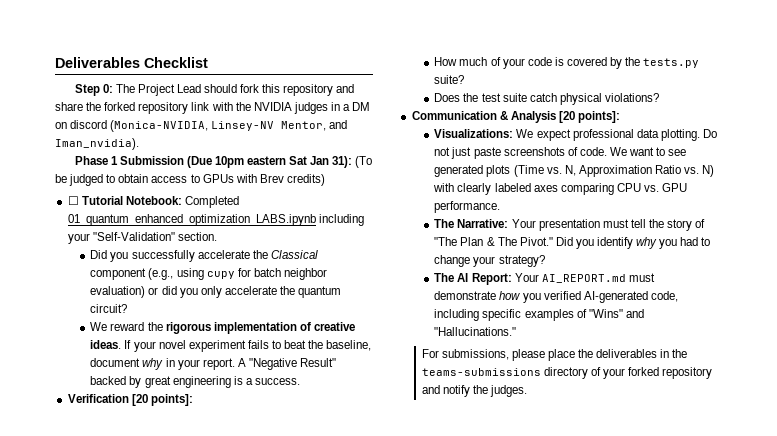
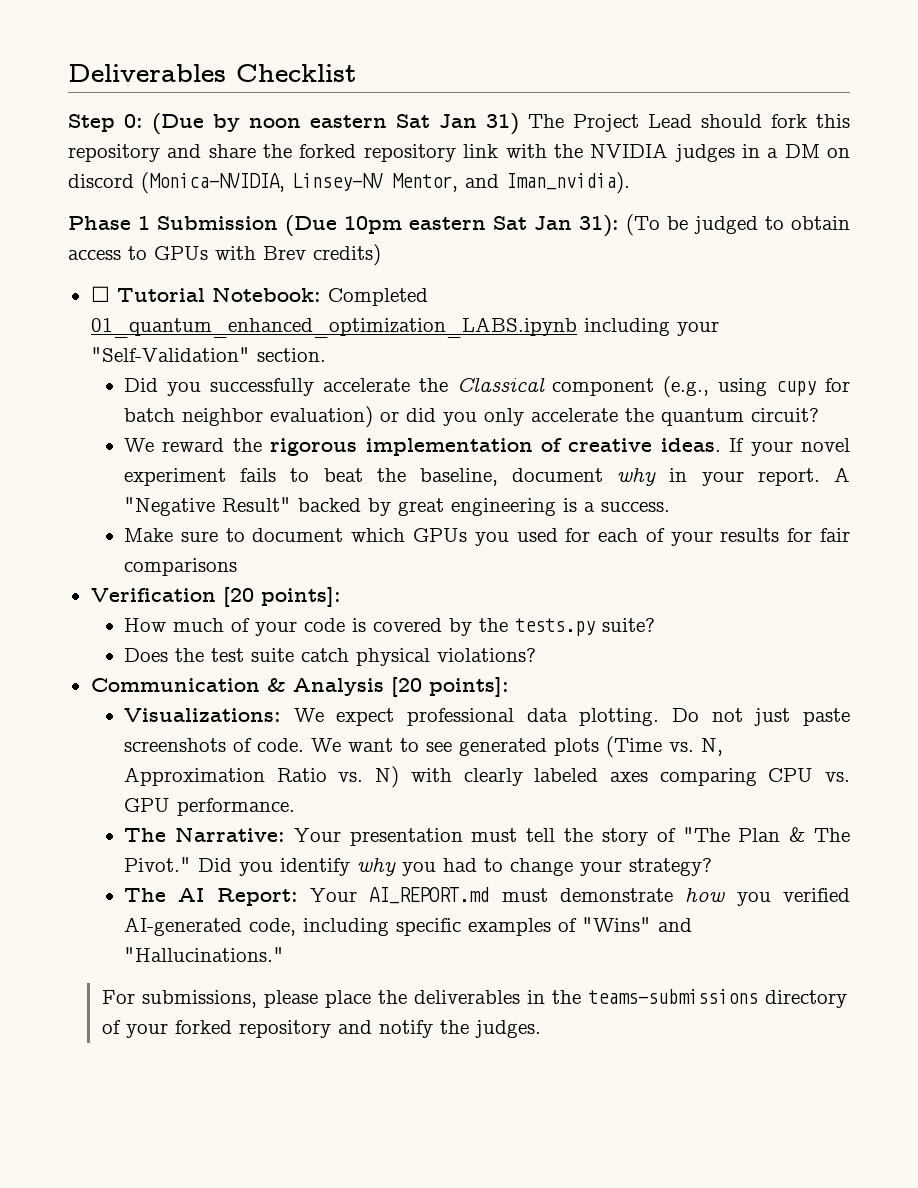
- Step 0: The Project Lead should fork this repository and share the forked repository link with the NVIDIA judges in a DM on discord (Monica-NVIDIA, Linsey-NV Mentor, and Iman_nvidia).
+ Step 0: (Due by noon eastern Sat Jan 31) The Project Lead should fork this repository and share the forked repository link with the NVIDIA judges in a DM on discord (Monica-NVIDIA, Linsey-NV Mentor, and Iman_nvidia).
+ Make sure to document which GPUs you used for each of your results for fair comparisons

